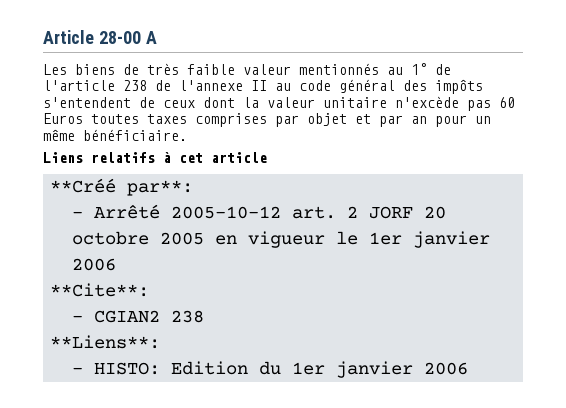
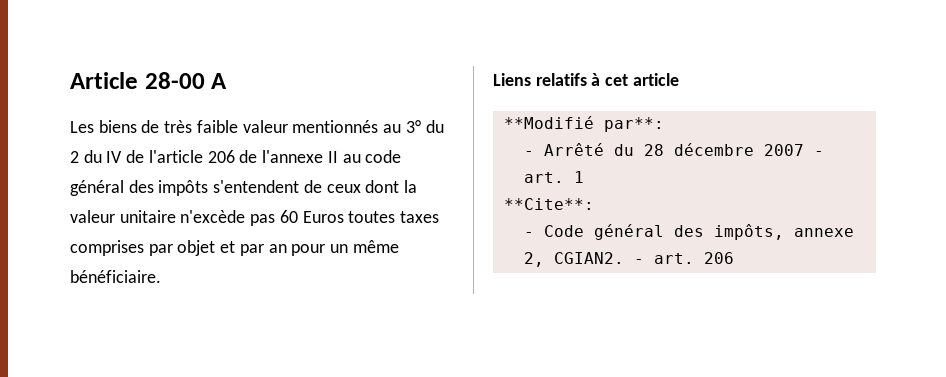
- Les biens de très faible valeur mentionnés au 1° de l'article 238 de l'annexe II au code général des impôts s'entendent de ceux dont la valeur unitaire n'excède pas 60 Euros toutes taxes comprises par objet et par an pour un même bénéficiaire.
+ Les biens de très faible valeur mentionnés au 3° du 2 du IV de l'article 206 de l'annexe II au code général des impôts s'entendent de ceux dont la valeur unitaire n'excède pas 60 Euros toutes taxes comprises par objet et par an pour un même bénéficiaire.
- **Créé par**:
+ **Modifié par**:
- - Arrêté 2005-10-12 art. 2 JORF 20 octobre 2005 en vigueur le 1er janvier 2006
+ - Arrêté du 28 décembre 2007 - art. 1
  **Cite**:
- - CGIAN2 238
- **Liens**:
- - HISTO: Edition du 1er janvier 2006
+ - Code général des impôts, annexe 2, CGIAN2. - art. 206

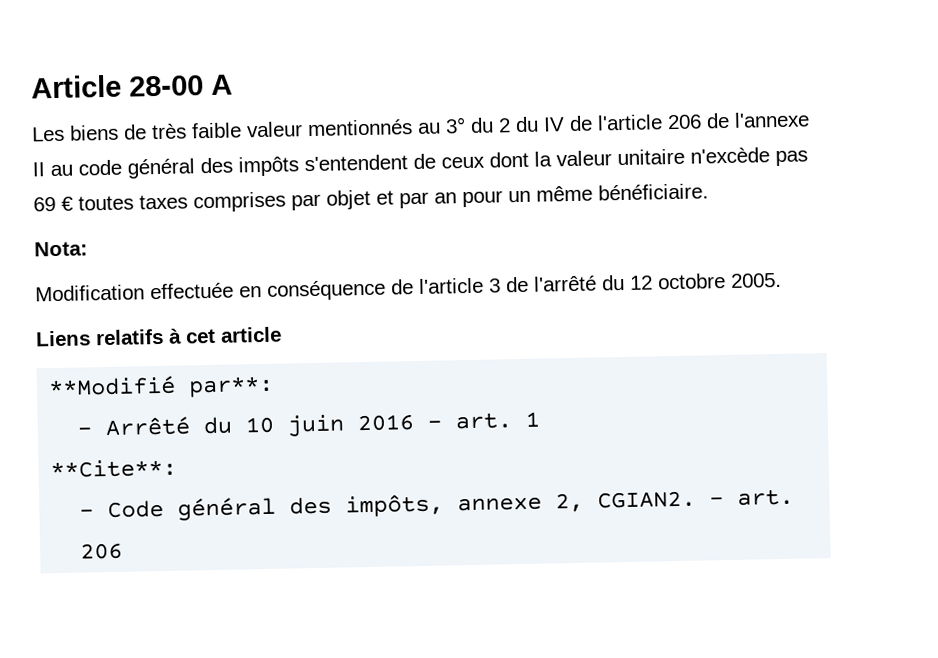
- Les biens de très faible valeur mentionnés au 3° du 2 du IV de l'article 206 de l'annexe II au code général des impôts s'entendent de ceux dont la valeur unitaire n'excède pas 60 Euros toutes taxes comprises par objet et par an pour un même bénéficiaire.
+ Les biens de très faible valeur mentionnés au 3° du 2 du IV de l'article 206 de l'annexe II au code général des impôts s'entendent de ceux dont la valeur unitaire n'excède pas 69 € toutes taxes comprises par objet et par an pour un même bénéficiaire.
+ Nota:
+ Modification effectuée en conséquence de l'article 3 de l'arrêté du 12 octobre 2005.
- - Arrêté du 28 décembre 2007 - art. 1
+ - Arrêté du 10 juin 2016 - art. 1

